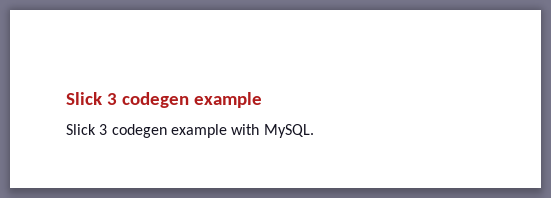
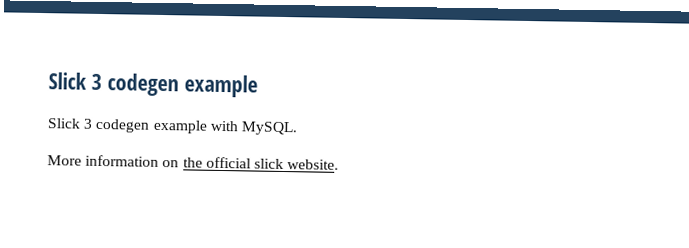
+ More information on the official slick website.

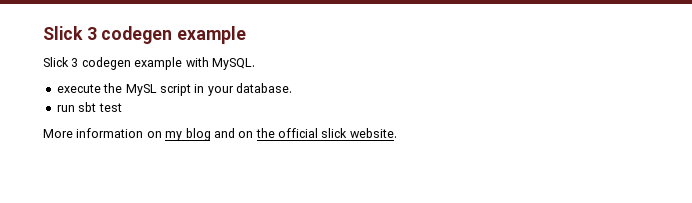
+ execute the MySL script in your database.
+ run sbt test
- More information on the official slick website.
+ More information on my blog and on the official slick website.

